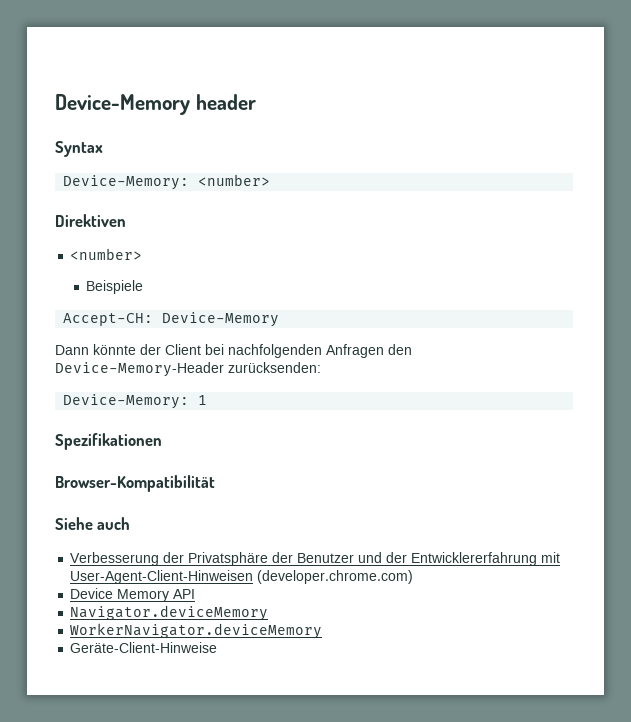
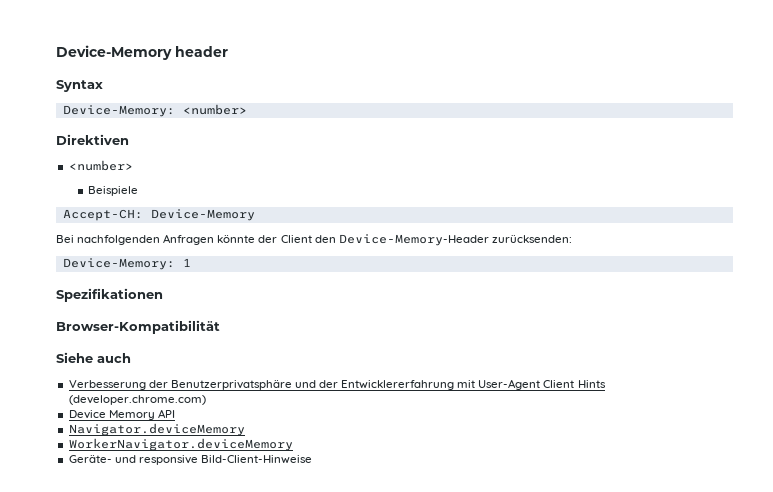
- Dann könnte der Client bei nachfolgenden Anfragen den Device-Memory-Header zurücksenden:
+ Bei nachfolgenden Anfragen könnte der Client den Device-Memory-Header zurücksenden:
- Verbesserung der Privatsphäre der Benutzer und der Entwicklererfahrung mit User-Agent-Client-Hinweisen (developer.chrome.com)
+ Verbesserung der Benutzerprivatsphäre und der Entwicklererfahrung mit User-Agent Client Hints (developer.chrome.com)
- Geräte-Client-Hinweise
+ Geräte- und responsive Bild-Client-Hinweise

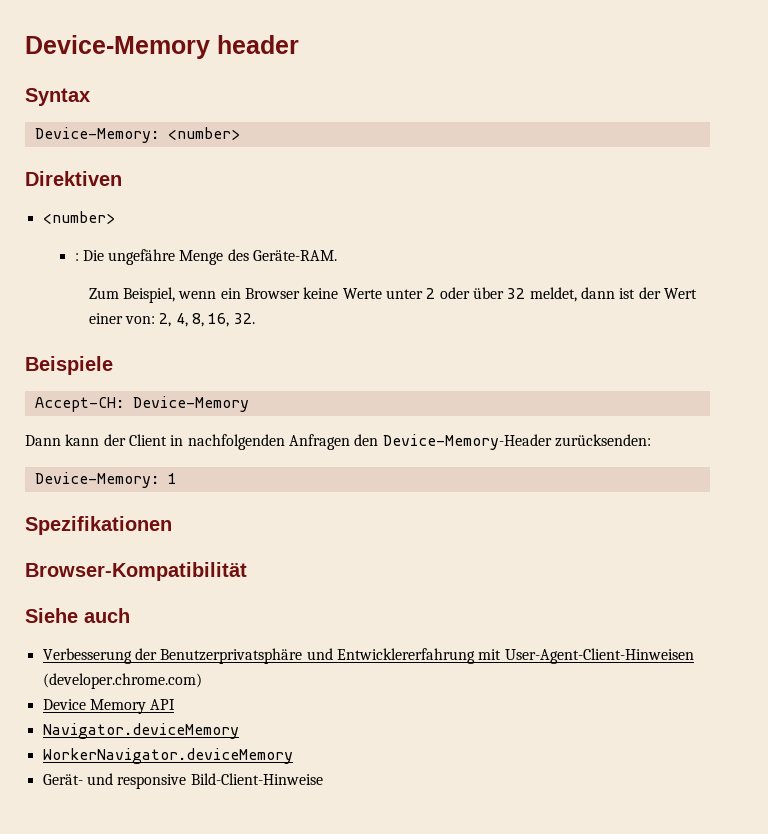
+ : Die ungefähre Menge des Geräte-RAM.
+ Zum Beispiel, wenn ein Browser keine Werte unter 2 oder über 32 meldet, dann ist der Wert einer von: 2, 4, 8, 16, 32.
  Beispiele
  Accept-CH: Device-Memory
- Bei nachfolgenden Anfragen könnte der Client den Device-Memory-Header zurücksenden:
+ Dann kann der Client in nachfolgenden Anfragen den Device-Memory-Header zurücksenden:
- Verbesserung der Benutzerprivatsphäre und der Entwicklererfahrung mit User-Agent Client Hints (developer.chrome.com)
+ Verbesserung der Benutzerprivatsphäre und Entwicklererfahrung mit User-Agent-Client-Hinweisen (developer.chrome.com)
- Geräte- und responsive Bild-Client-Hinweise
+ Gerät- und responsive Bild-Client-Hinweise

